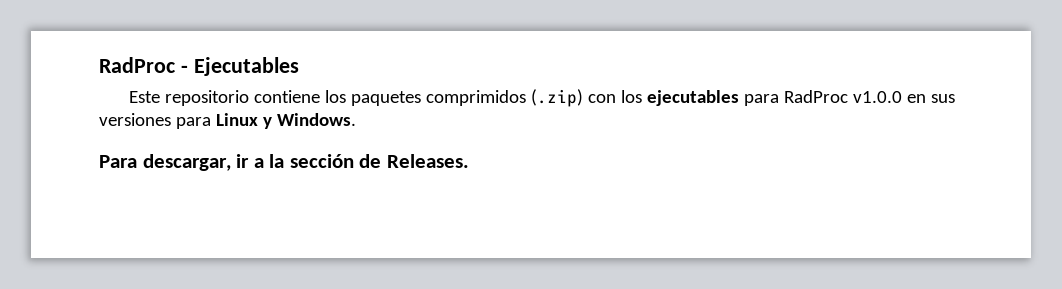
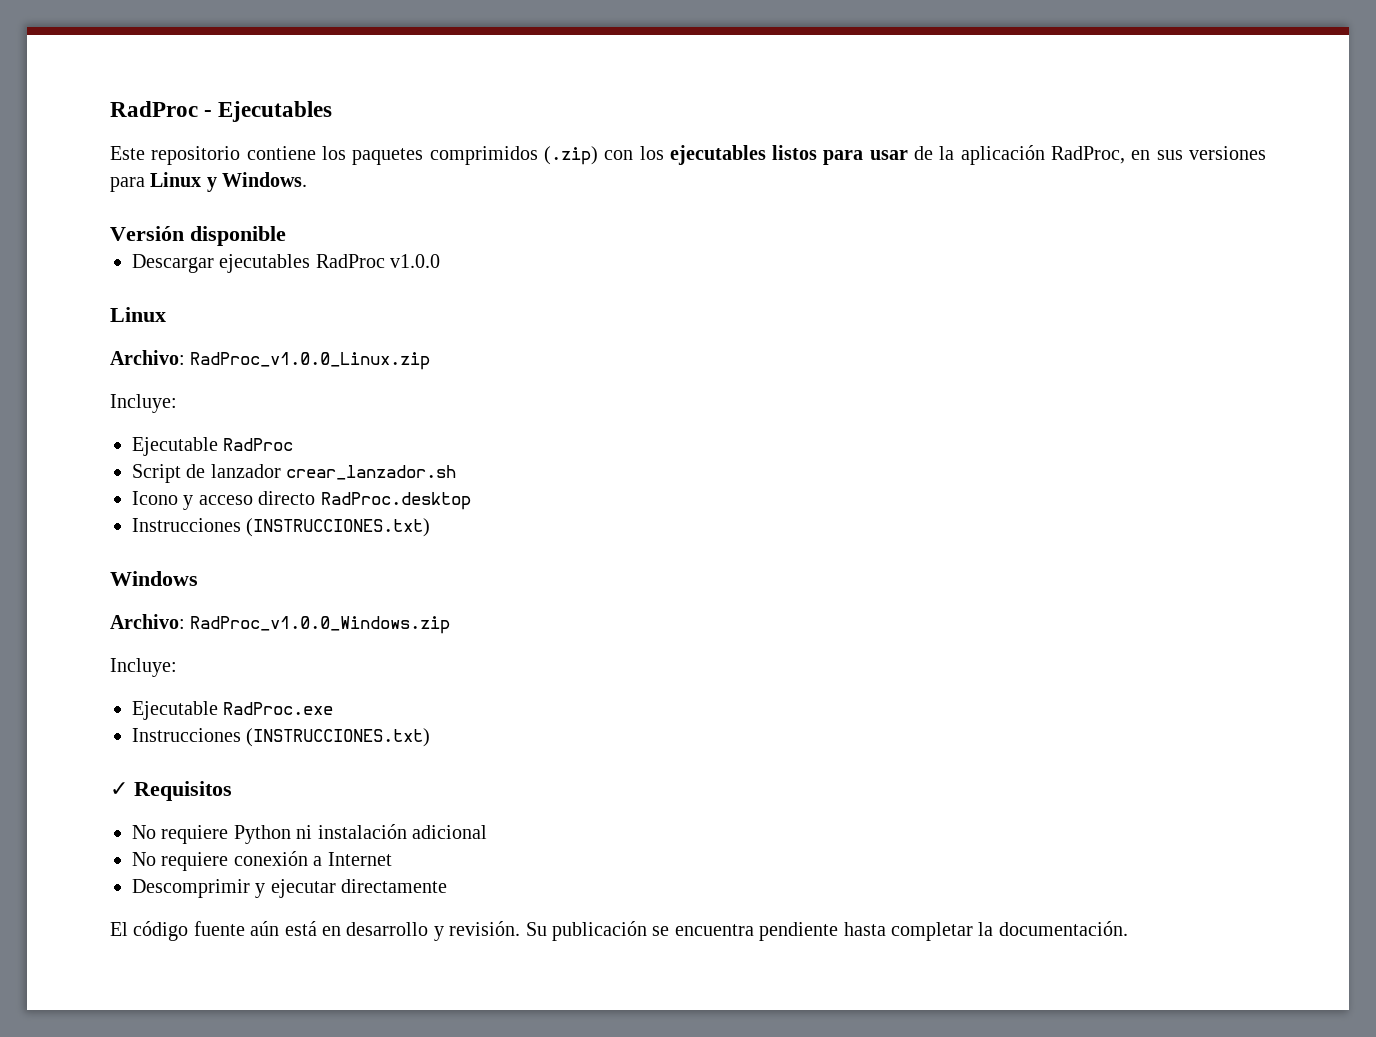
- Este repositorio contiene los paquetes comprimidos (.zip) con los ejecutables para RadProc v1.0.0 en sus versiones para Linux y Windows.
+ Este repositorio contiene los paquetes comprimidos (.zip) con los ejecutables listos para usar de la aplicación RadProc, en sus versiones para Linux y Windows.
- Para descargar, ir a la sección de Releases.
+ Versión disponible
+ Descargar ejecutables RadProc v1.0.0
+ Linux
+ Archivo: RadProc_v1.0.0_Linux.zip
+ Incluye:
+ Ejecutable RadProc
+ Script de lanzador crear_lanzador.sh
+ Icono y acceso directo RadProc.desktop
+ Instrucciones (INSTRUCCIONES.txt)
+ Windows
+ Archivo: RadProc_v1.0.0_Windows.zip
+ Incluye:
+ Ejecutable RadProc.exe
+ Instrucciones (INSTRUCCIONES.txt)
+ ✓ Requisitos
+ No requiere Python ni instalación adicional
+ No requiere conexión a Internet
+ Descomprimir y ejecutar directamente
+ El código fuente aún está en desarrollo y revisión. Su publicación se encuentra pendiente hasta completar la documentación.

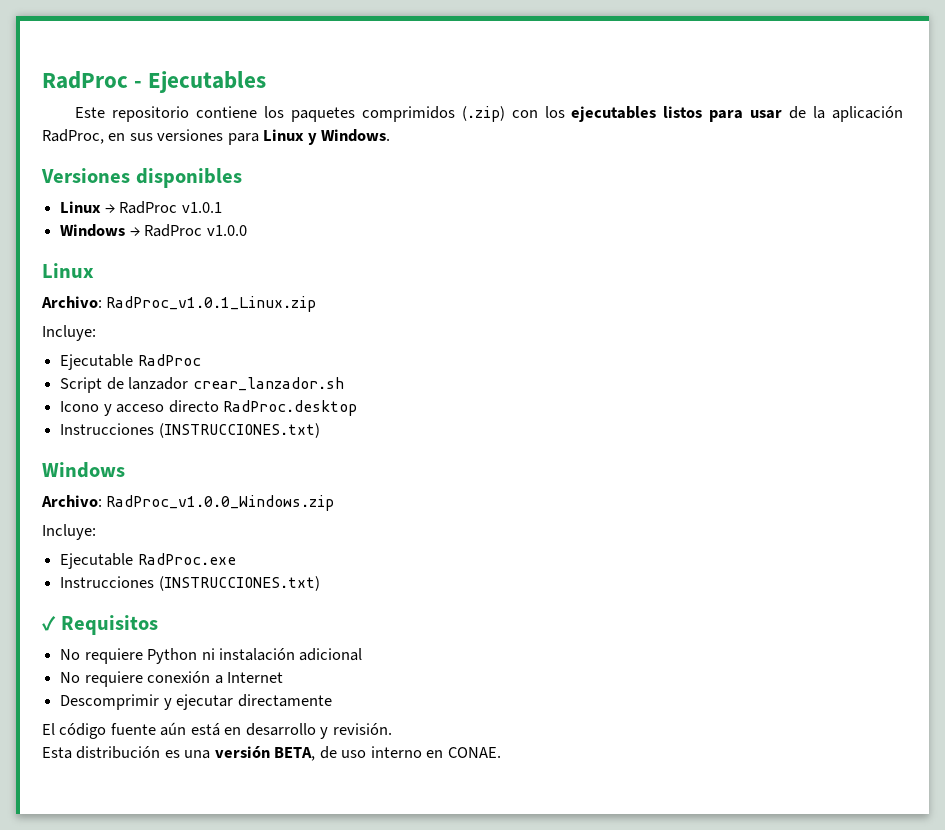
- Versión disponible
- Descargar ejecutables RadProc v1.0.0
+ Versiones disponibles
+ Linux → RadProc v1.0.1
+ Windows → RadProc v1.0.0
- Archivo: RadProc_v1.0.0_Linux.zip
+ Archivo: RadProc_v1.0.1_Linux.zip
- El código fuente aún está en desarrollo y revisión. Su publicación se encuentra pendiente hasta completar la documentación.
+ El código fuente aún está en desarrollo y revisión.
+ Esta distribución es una versión BETA, de uso interno en CONAE.

